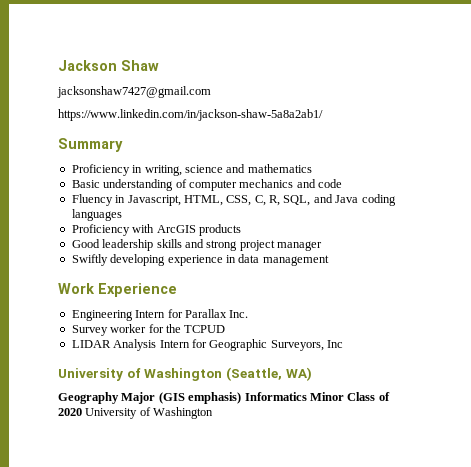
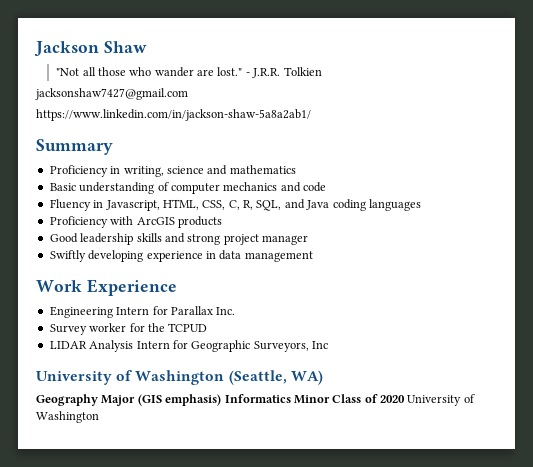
+ "Not all those who wander are lost." - J.R.R. Tolkien

